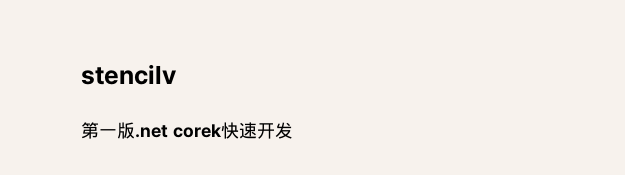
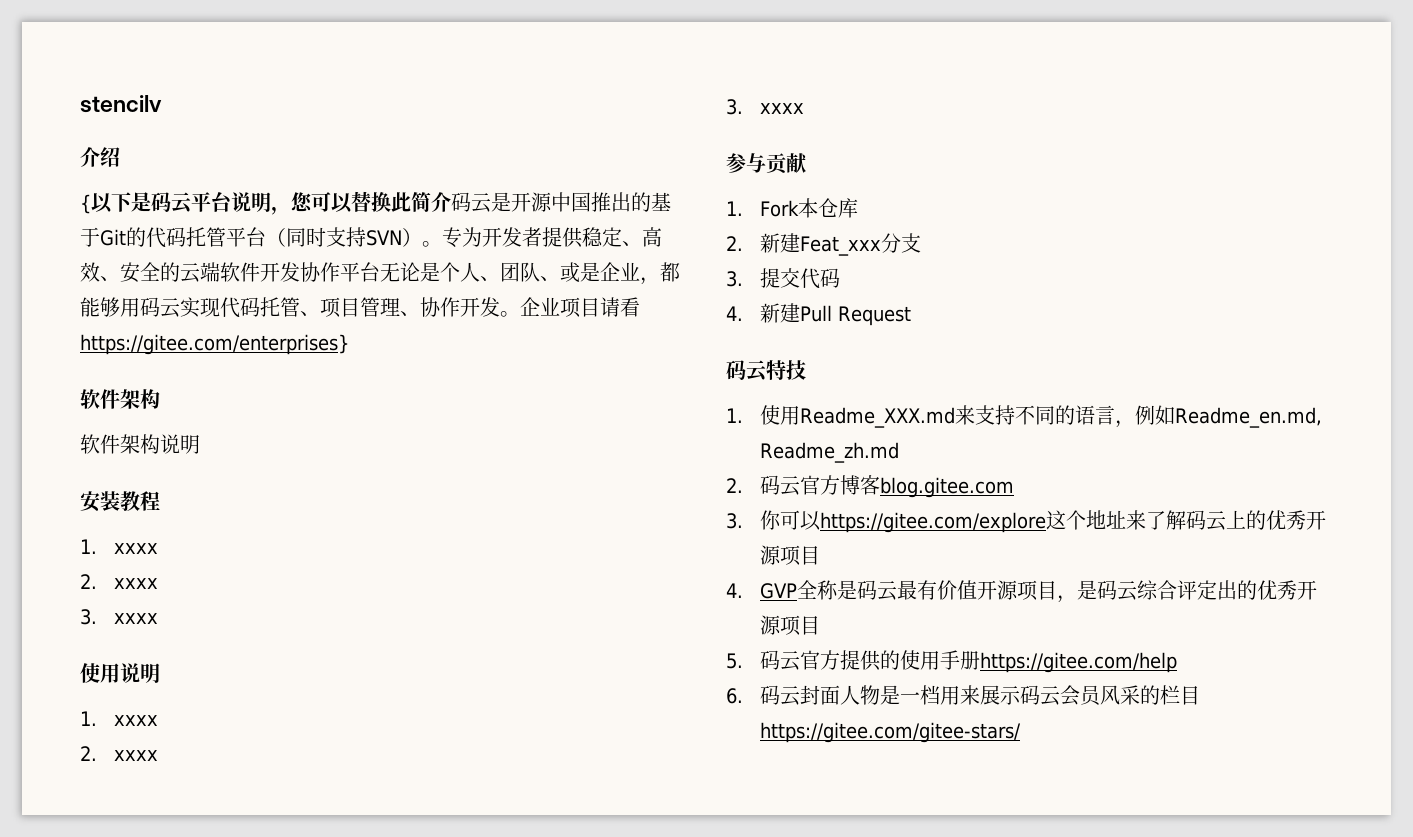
- 第一版.net corek快速开发
+ 介绍
+ {以下是码云平台说明，您可以替换此简介码云是开源中国推出的基于Git的代码托管平台（同时支持SVN）。专为开发者提供稳定、高效、安全的云端软件开发协作平台无论是个人、团队、或是企业，都能够用码云实现代码托管、项目管理、协作开发。企业项目请看https://gitee.com/enterprises}
+ 软件架构
+ 软件架构说明
+ 安装教程
+ 1. xxxx
+ 2. xxxx
+ 3. xxxx
+ 使用说明
+ 1. xxxx
+ 2. xxxx
+ 3. xxxx
+ 参与贡献
+ 1. Fork本仓库
+ 2.新建Feat_xxx分支
+ 3.提交代码
+ 4.新建Pull Request
+ 码云特技
+ 1.使用Readme_XXX.md来支持不同的语言，例如Readme_en.md, Readme_zh.md
+ 2.码云官方博客blog.gitee.com
+ 3.你可以https://gitee.com/explore这个地址来了解码云上的优秀开源项目
+ 4. GVP全称是码云最有价值开源项目，是码云综合评定出的优秀开源项目
+ 5.码云官方提供的使用手册https://gitee.com/help
+ 6.码云封面人物是一档用来展示码云会员风采的栏目https://gitee.com/gitee-stars/

